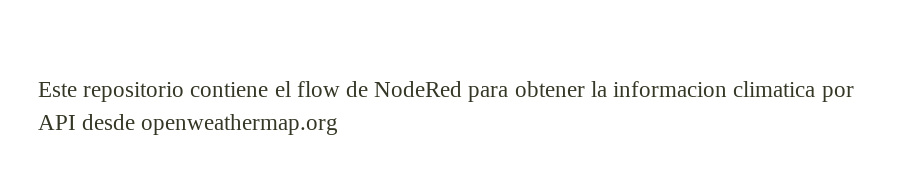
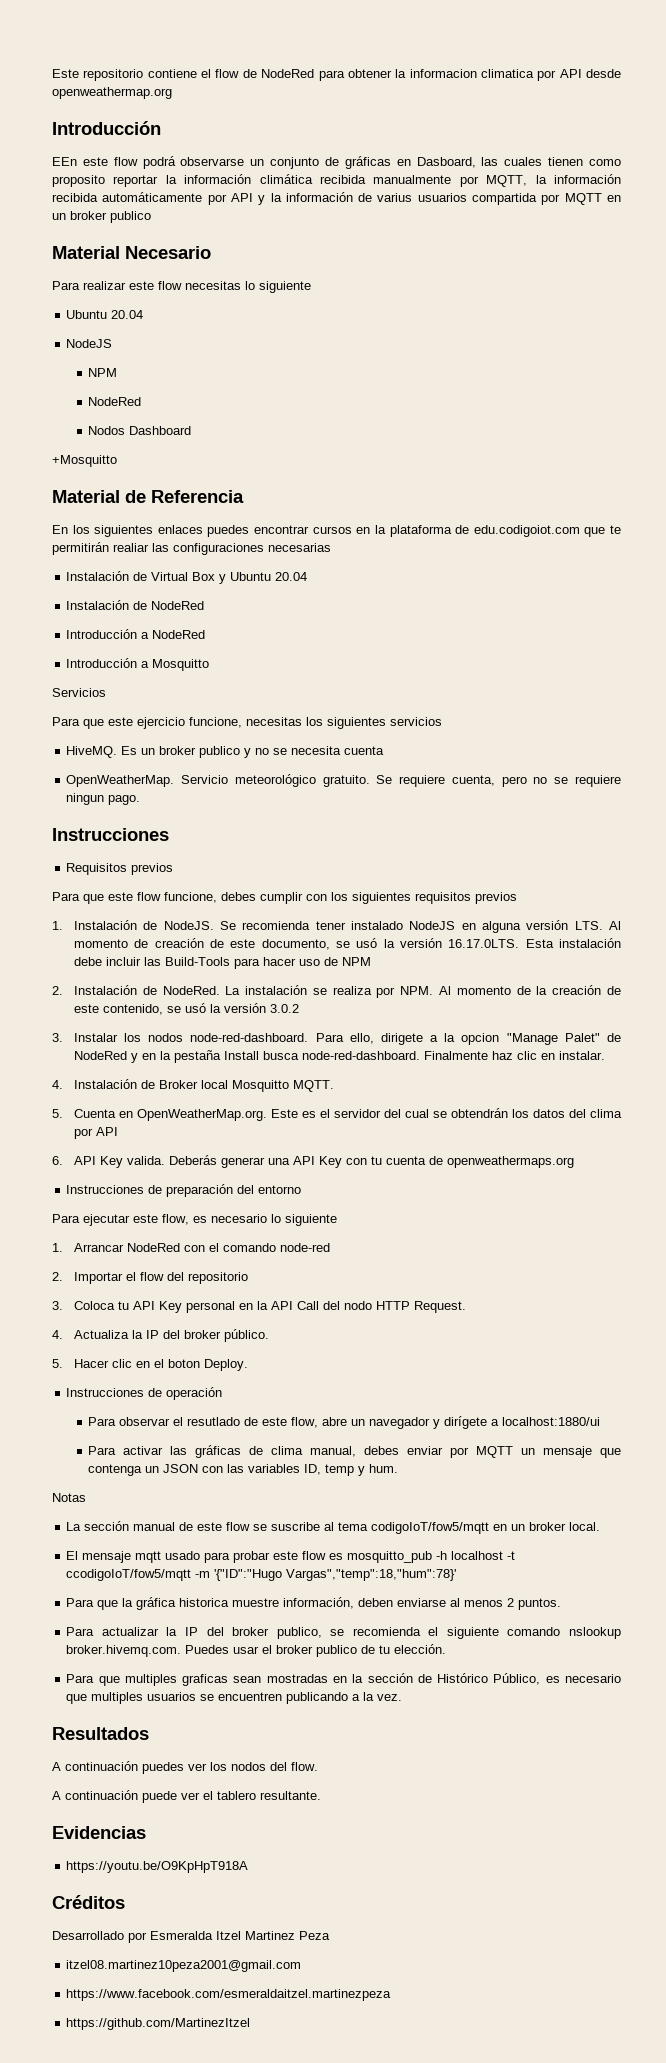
  Este repositorio contiene el flow de NodeRed para obtener la informacion climatica por API desde openweathermap.org
+ Introducción
+ EEn este flow podrá observarse un conjunto de gráficas en Dasboard, las cuales tienen como proposito reportar la información climática recibida manualmente por MQTT, la información recibida automáticamente por API y la información de varius usuarios compartida por MQTT en un broker publico
+ Material Necesario
+ Para realizar este flow necesitas lo siguiente
+ Ubuntu 20.04
+ NodeJS
+ NPM
+ NodeRed
+ Nodos Dashboard
+ +Mosquitto
+ Material de Referencia
+ En los siguientes enlaces puedes encontrar cursos en la plataforma de edu.codigoiot.com que te permitirán realiar las configuraciones necesarias
+ Instalación de Virtual Box y Ubuntu 20.04
+ Instalación de NodeRed
+ Introducción a NodeRed
+ Introducción a Mosquitto
+ Servicios
+ Para que este ejercicio funcione, necesitas los siguientes servicios
+ HiveMQ. Es un broker publico y no se necesita cuenta
+ OpenWeatherMap. Servicio meteorológico gratuito. Se requiere cuenta, pero no se requiere ningun pago.
+ Instrucciones
+ Requisitos previos
+ Para que este flow funcione, debes cumplir con los siguientes requisitos previos
+ 1. Instalación de NodeJS. Se recomienda tener instalado NodeJS en alguna versión LTS. Al momento de creación de este documento, se usó la versión 16.17.0LTS. Esta instalación debe incluir las Build-Tools para hacer uso de NPM
+ 2. Instalación de NodeRed. La instalación se realiza por NPM. Al momento de la creación de este contenido, se usó la versión 3.0.2
+ 3. Instalar los nodos node-red-dashboard. Para ello, dirigete a la opcion "Manage Palet" de NodeRed y en la pestaña Install busca node-red-dashboard. Finalmente haz clic en instalar.
+ 4. Instalación de Broker local Mosquitto MQTT.
+ 5. Cuenta en OpenWeatherMap.org. Este es el servidor del cual se obtendrán los datos del clima por API
+ 6. API Key valida. Deberás generar una API Key con tu cuenta de openweathermaps.org
+ Instrucciones de preparación del entorno
+ Para ejecutar este flow, es necesario lo siguiente
+ 1. Arrancar NodeRed con el comando node-red
+ 2. Importar el flow del repositorio
+ 3. Coloca tu API Key personal en la API Call del nodo HTTP Request.
+ 4. Actualiza la IP del broker público.
+ 5. Hacer clic en el boton Deploy.
+ Instrucciones de operación
+ Para observar el resutlado de este flow, abre un navegador y dirígete a localhost:1880/ui
+ Para activar las gráficas de clima manual, debes enviar por MQTT un mensaje que contenga un JSON con las variables ID, temp y hum.
+ Notas
+ La sección manual de este flow se suscribe al tema codigoIoT/fow5/mqtt en un broker local.
+ El mensaje mqtt usado para probar este flow es mosquitto_pub -h localhost -t ccodigoIoT/fow5/mqtt -m '{"ID":"Hugo Vargas","temp":18,"hum":78}'
+ Para que la gráfica historica muestre información, deben enviarse al menos 2 puntos.
+ Para actualizar la IP del broker publico, se recomienda el siguiente comando nslookup broker.hivemq.com. Puedes usar el broker publico de tu elección.
+ Para que multiples graficas sean mostradas en la sección de Histórico Público, es necesario que multiples usuarios se encuentren publicando a la vez.
+ Resultados
+ A continuación puedes ver los nodos del flow.
+ A continuación puede ver el tablero resultante.
+ Evidencias
+ https://youtu.be/O9KpHpT918A
+ Créditos
+ Desarrollado por Esmeralda Itzel Martinez Peza
+ itzel08.martinez10peza2001@gmail.com
+ https://www.facebook.com/esmeraldaitzel.martinezpeza
+ https://github.com/MartinezItzel

